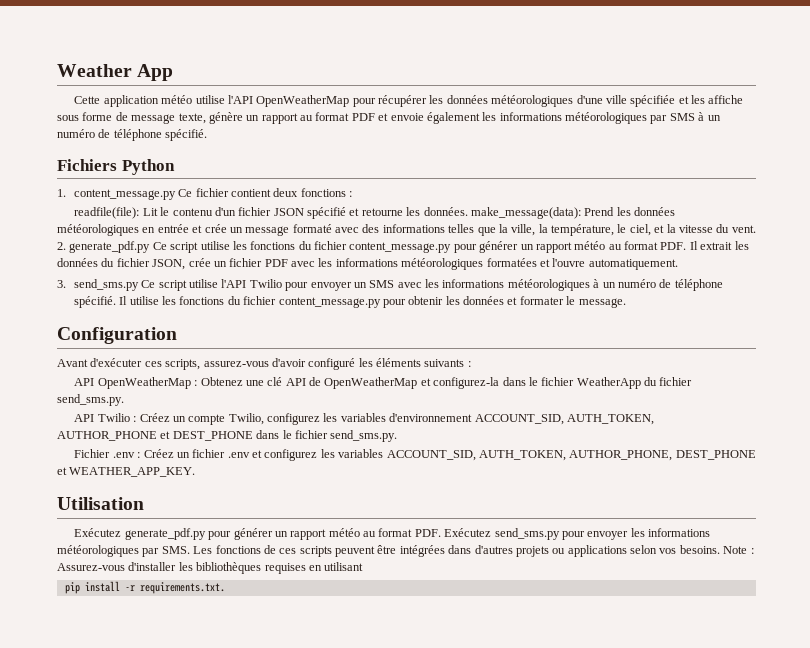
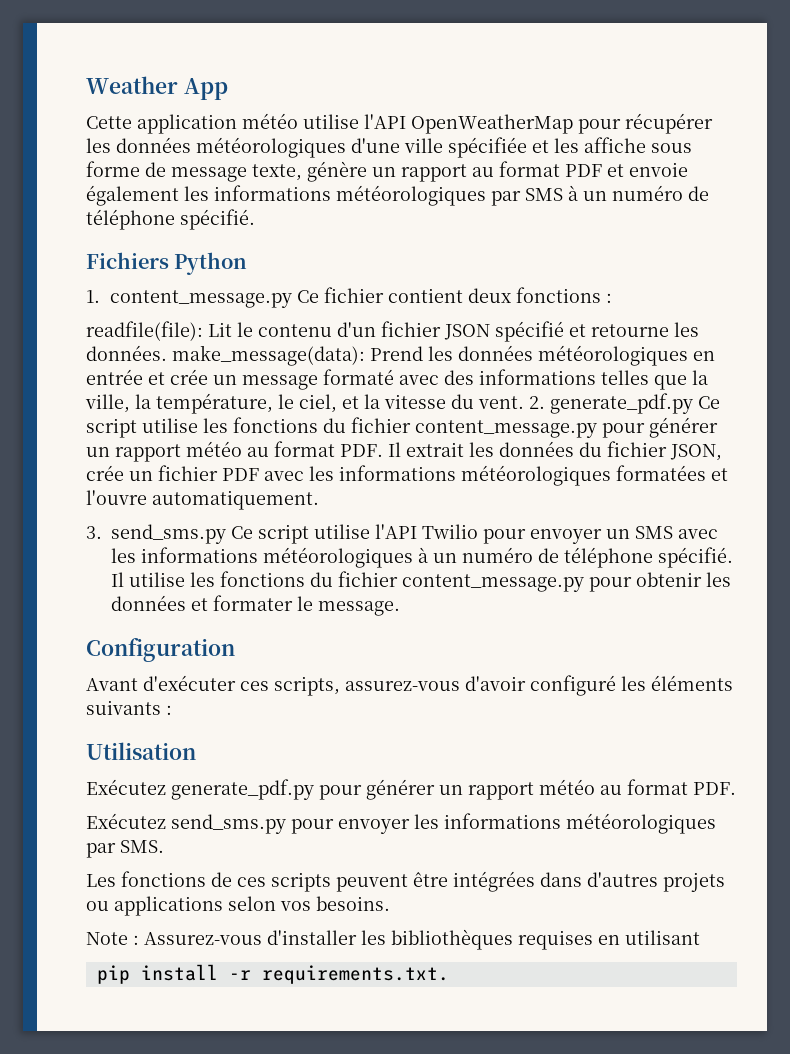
- API OpenWeatherMap : Obtenez une clé API de OpenWeatherMap et configurez-la dans le fichier WeatherApp du fichier send_sms.py.
- API Twilio : Créez un compte Twilio, configurez les variables d'environnement ACCOUNT_SID, AUTH_TOKEN, AUTHOR_PHONE et DEST_PHONE dans le fichier send_sms.py.
- Fichier .env : Créez un fichier .env et configurez les variables ACCOUNT_SID, AUTH_TOKEN, AUTHOR_PHONE, DEST_PHONE et WEATHER_APP_KEY.
- Exécutez generate_pdf.py pour générer un rapport météo au format PDF. Exécutez send_sms.py pour envoyer les informations météorologiques par SMS. Les fonctions de ces scripts peuvent être intégrées dans d'autres projets ou applications selon vos besoins. Note : Assurez-vous d'installer les bibliothèques requises en utilisant
+ Exécutez generate_pdf.py pour générer un rapport météo au format PDF.
+ Exécutez send_sms.py pour envoyer les informations météorologiques par SMS.
+ Les fonctions de ces scripts peuvent être intégrées dans d'autres projets ou applications selon vos besoins.
+ Note : Assurez-vous d'installer les bibliothèques requises en utilisant

